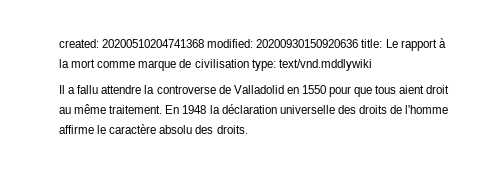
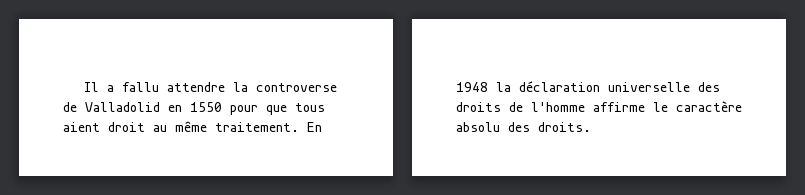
- created: 20200510204741368 modified: 20200930150920636 title: Le rapport à la mort comme marque de civilisation type: text/vnd.mddlywiki

